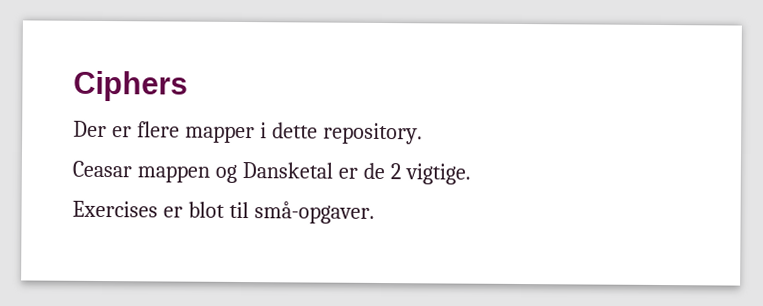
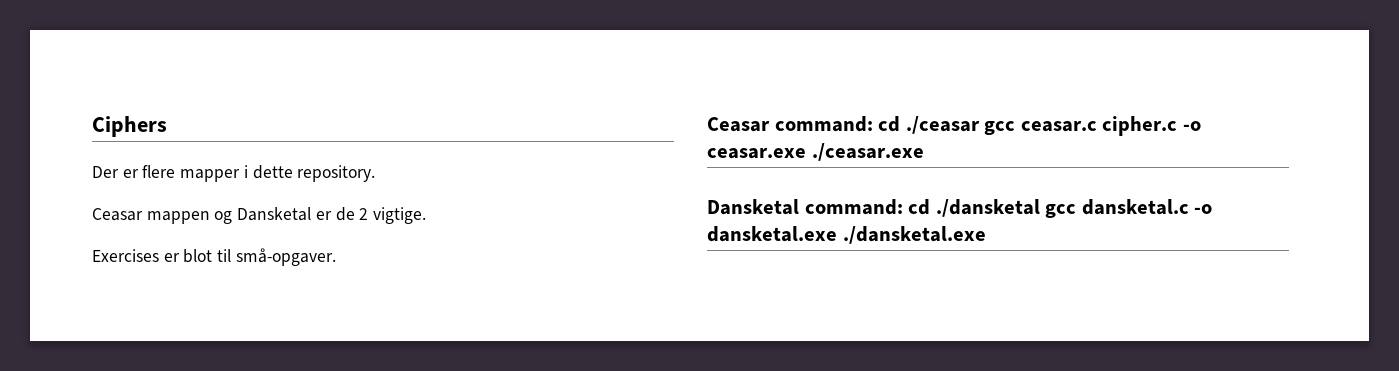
+ Ceasar command: cd ./ceasar gcc ceasar.c cipher.c -o ceasar.exe ./ceasar.exe
+ Dansketal command: cd ./dansketal gcc dansketal.c -o dansketal.exe ./dansketal.exe

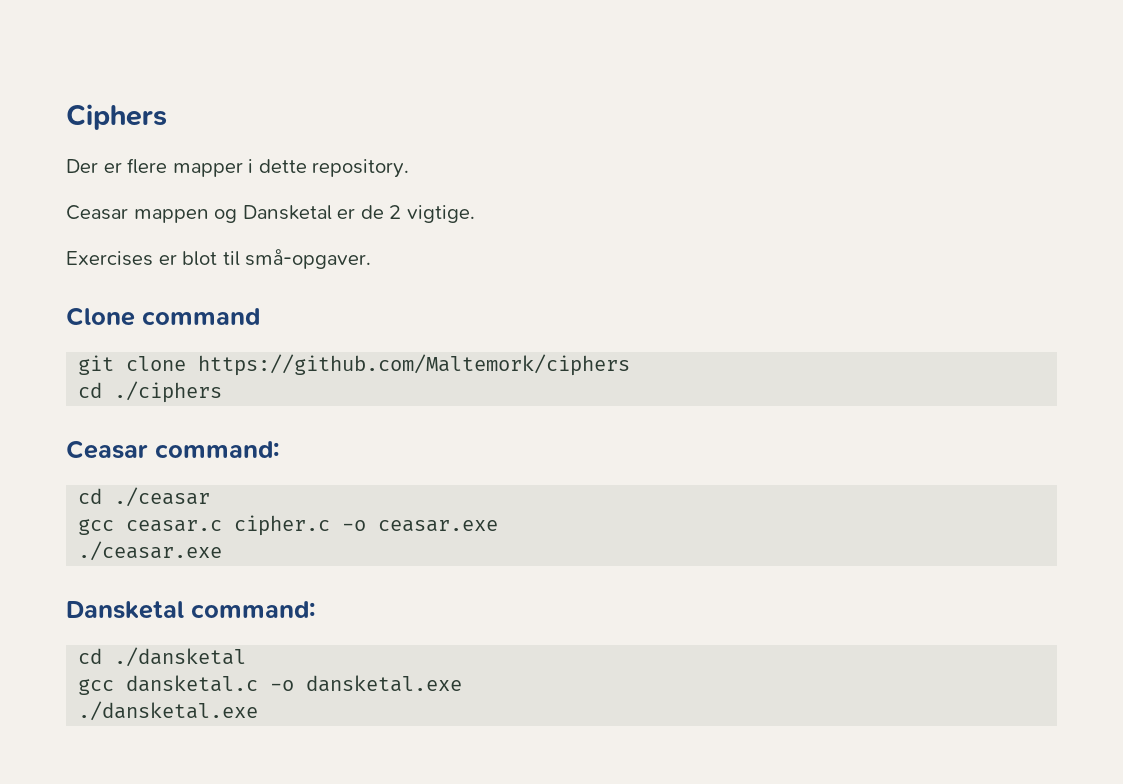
+ Clone command
+ git clone https://github.com/Maltemork/ciphers
+ cd ./ciphers
- Ceasar command: cd ./ceasar gcc ceasar.c cipher.c -o ceasar.exe ./ceasar.exe
+ Ceasar command:
+ cd ./ceasar
+ gcc ceasar.c cipher.c -o ceasar.exe
+ ./ceasar.exe
- Dansketal command: cd ./dansketal gcc dansketal.c -o dansketal.exe ./dansketal.exe
+ Dansketal command:
+ cd ./dansketal
+ gcc dansketal.c -o dansketal.exe
+ ./dansketal.exe

